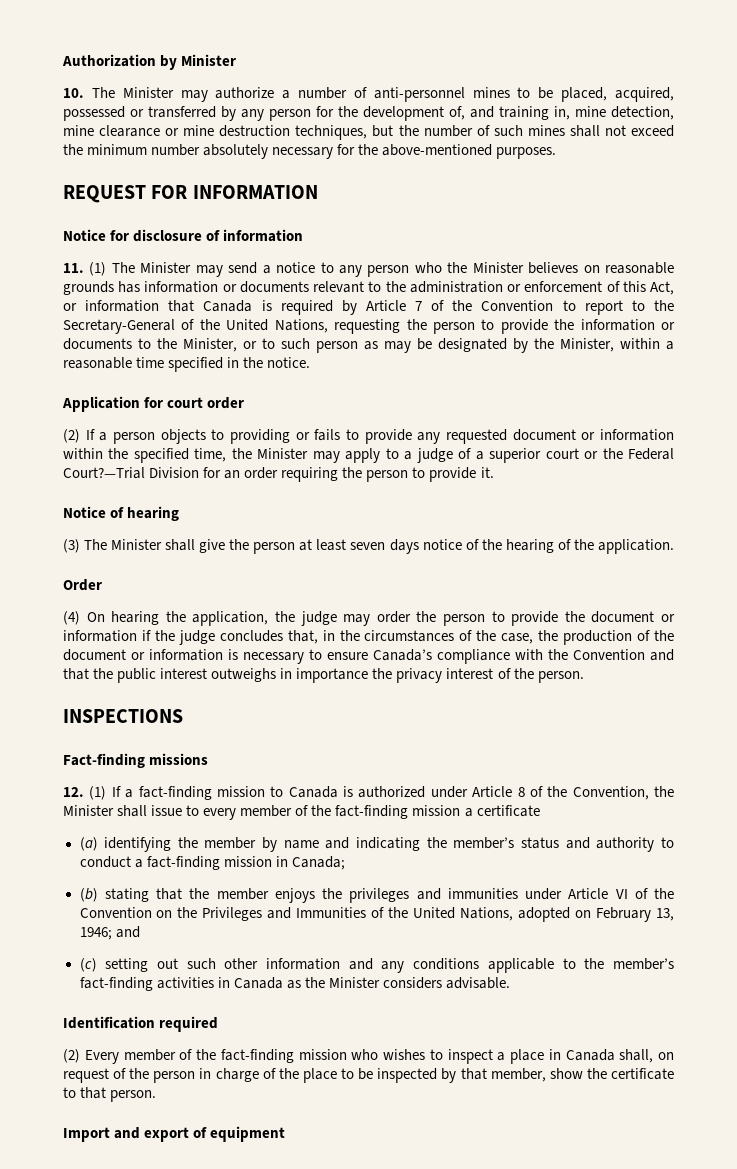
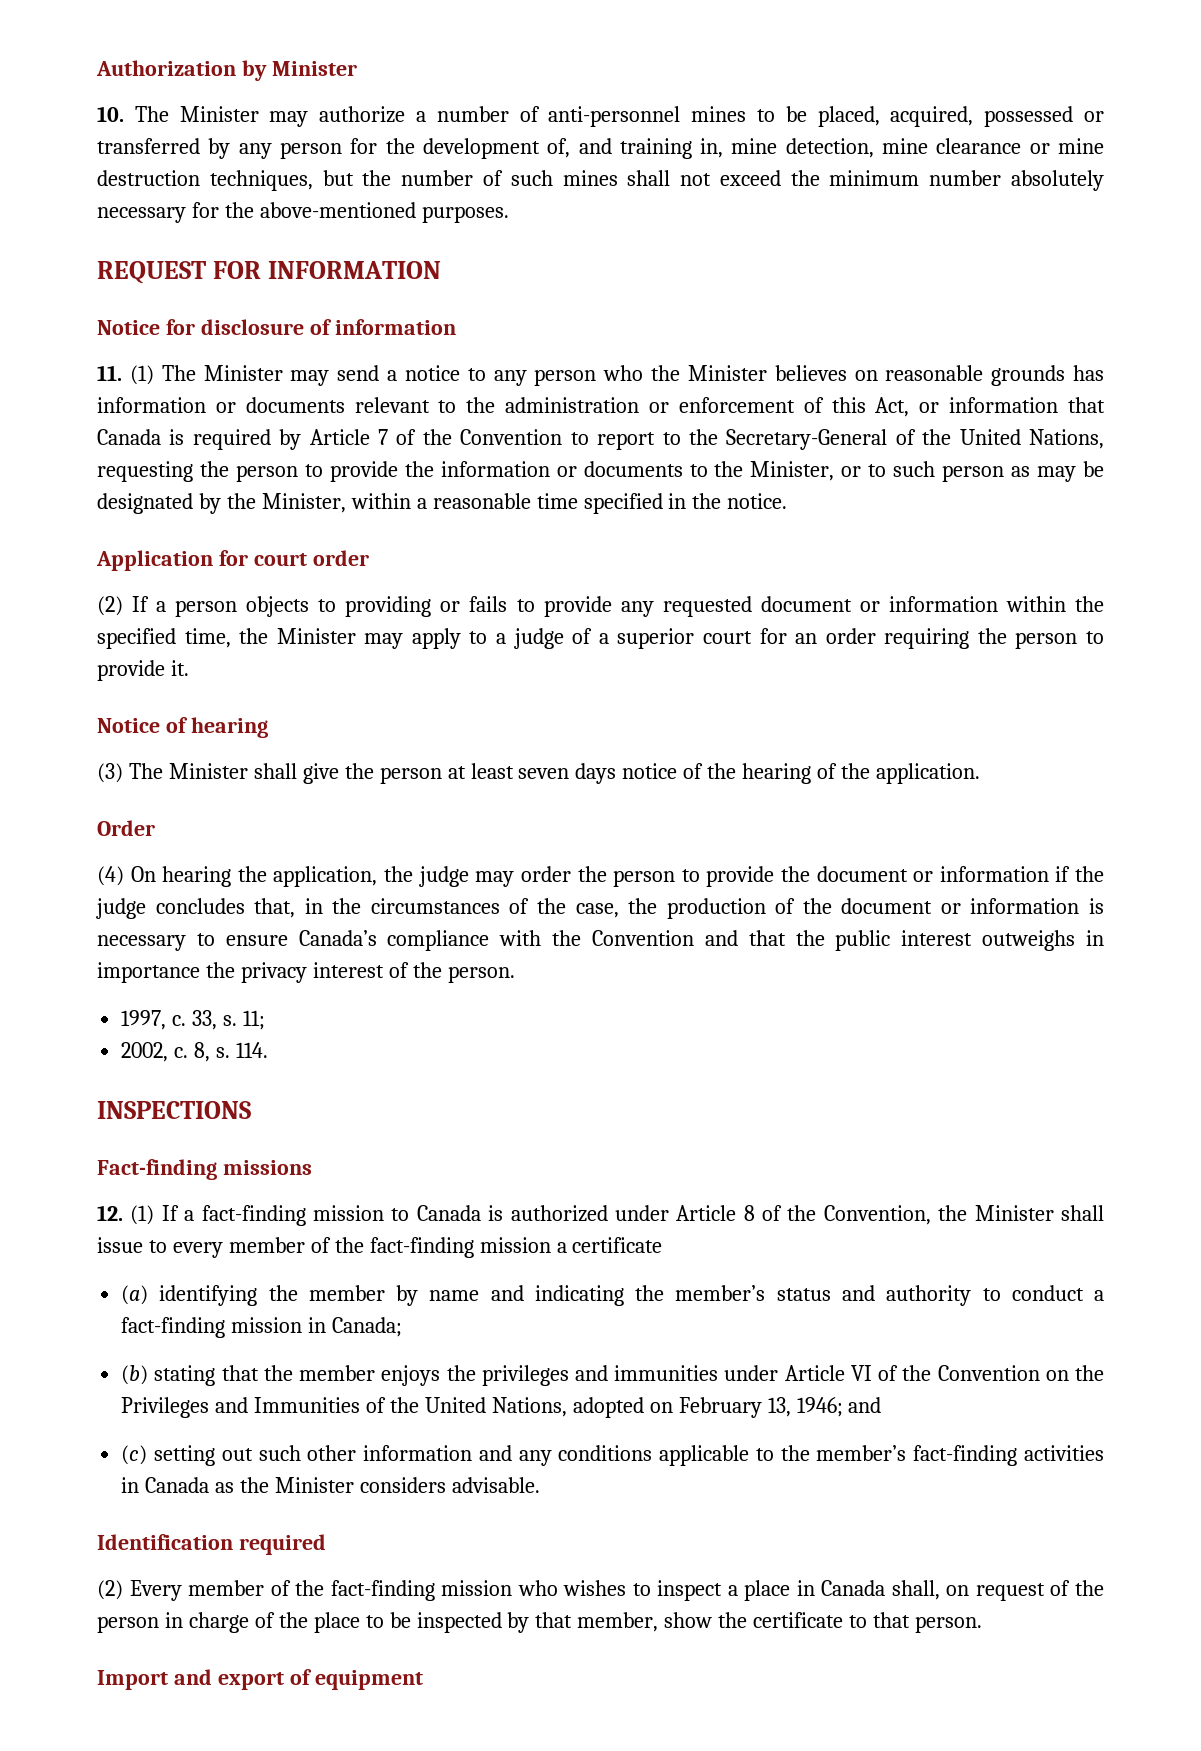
- (2) If a person objects to providing or fails to provide any requested document or information within the specified time, the Minister may apply to a judge of a superior court or the Federal Court?—Trial Division for an order requiring the person to provide it.
+ (2) If a person objects to providing or fails to provide any requested document or information within the specified time, the Minister may apply to a judge of a superior court for an order requiring the person to provide it.
+ 1997, c. 33, s. 11;
+ 2002, c. 8, s. 114.

